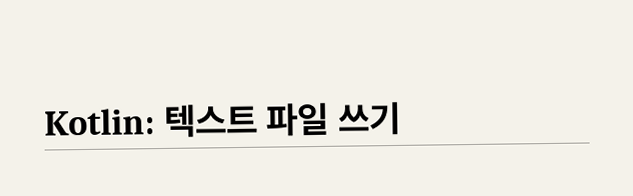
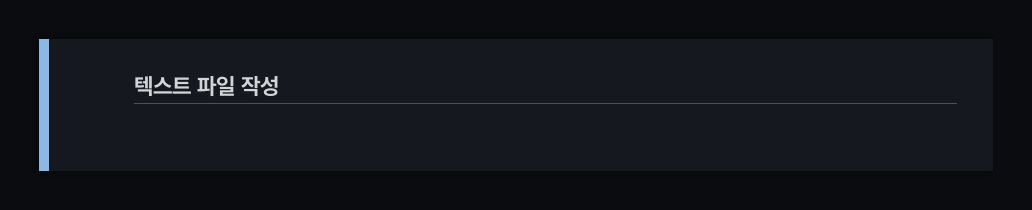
- Kotlin: 텍스트 파일 쓰기
+ 텍스트 파일 작성

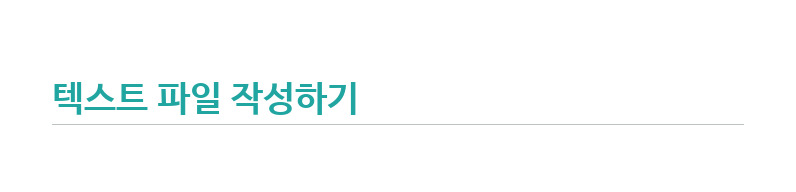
- 텍스트 파일 작성
+ 텍스트 파일 작성하기

